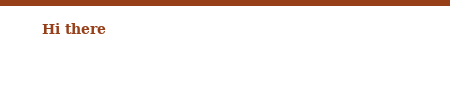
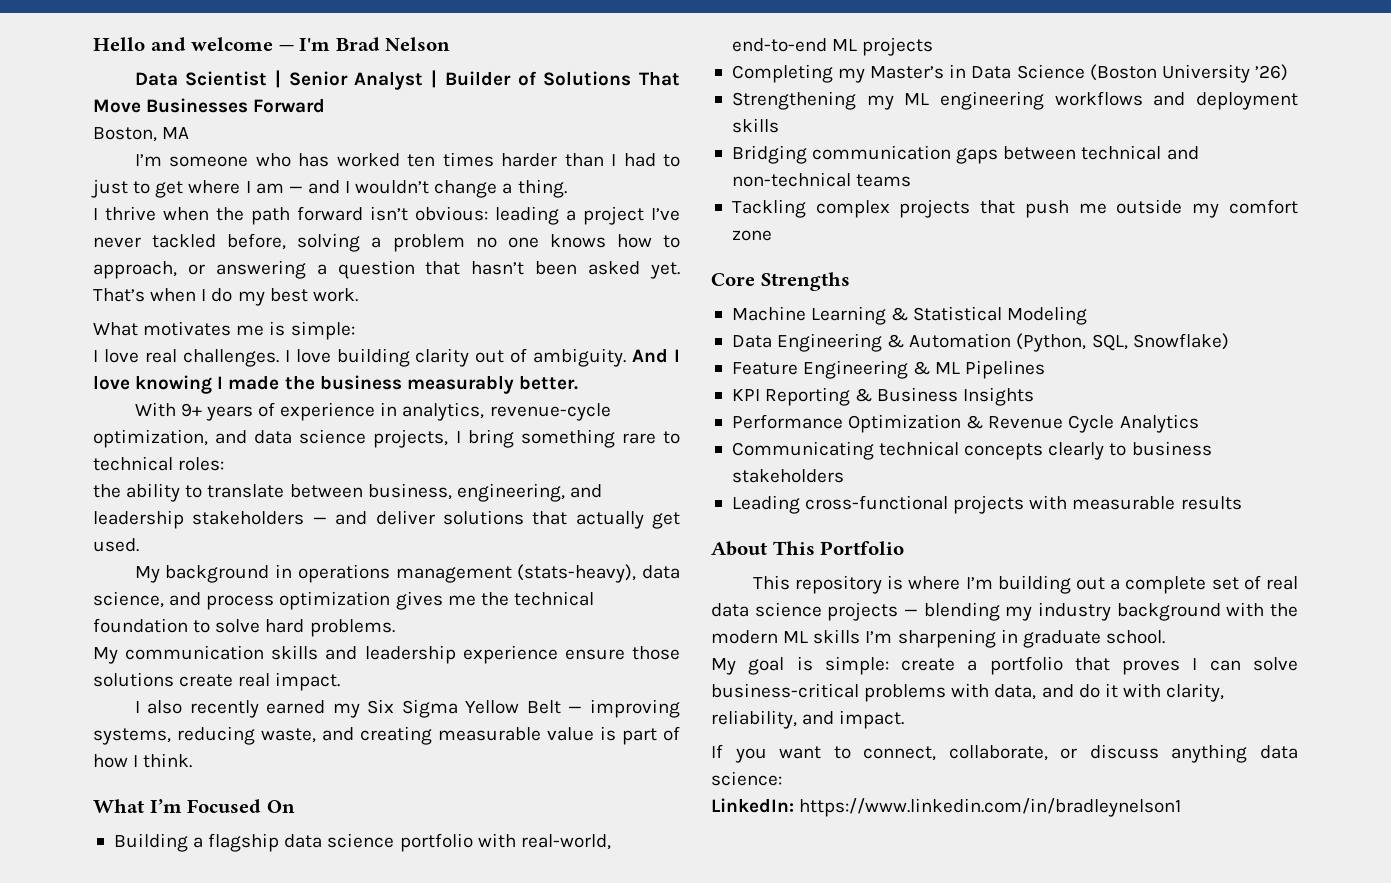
- Hi there
+ Hello and welcome — I'm Brad Nelson
+ Data Scientist | Senior Analyst | Builder of Solutions That Move Businesses Forward
+ Boston, MA
+ I’m someone who has worked ten times harder than I had to just to get where I am — and I wouldn’t change a thing.
+ I thrive when the path forward isn’t obvious: leading a project I’ve never tackled before, solving a problem no one knows how to approach, or answering a question that hasn’t been asked yet. That’s when I do my best work.
+ What motivates me is simple:
+ I love real challenges. I love building clarity out of ambiguity. And I love knowing I made the business measurably better.
+ With 9+ years of experience in analytics, revenue-cycle optimization, and data science projects, I bring something rare to technical roles:
+ the ability to translate between business, engineering, and leadership stakeholders — and deliver solutions that actually get used.
+ My background in operations management (stats-heavy), data science, and process optimization gives me the technical foundation to solve hard problems.
+ My communication skills and leadership experience ensure those solutions create real impact.
+ I also recently earned my Six Sigma Yellow Belt — improving systems, reducing waste, and creating measurable value is part of how I think.
+ What I’m Focused On
+ Building a flagship data science portfolio with real-world, end-to-end ML projects
+ Completing my Master’s in Data Science (Boston University ’26)
+ Strengthening my ML engineering workflows and deployment skills
+ Bridging communication gaps between technical and non-technical teams
+ Tackling complex projects that push me outside my comfort zone
+ Core Strengths
+ Machine Learning & Statistical Modeling
+ Data Engineering & Automation (Python, SQL, Snowflake)
+ Feature Engineering & ML Pipelines
+ KPI Reporting & Business Insights
+ Performance Optimization & Revenue Cycle Analytics
+ Communicating technical concepts clearly to business stakeholders
+ Leading cross-functional projects with measurable results
+ About This Portfolio
+ This repository is where I’m building out a complete set of real data science projects — blending my industry background with the modern ML skills I’m sharpening in graduate school.
+ My goal is simple: create a portfolio that proves I can solve business-critical problems with data, and do it with clarity, reliability, and impact.
+ If you want to connect, collaborate, or discuss anything data science:
+ LinkedIn: https://www.linkedin.com/in/bradleynelson1

